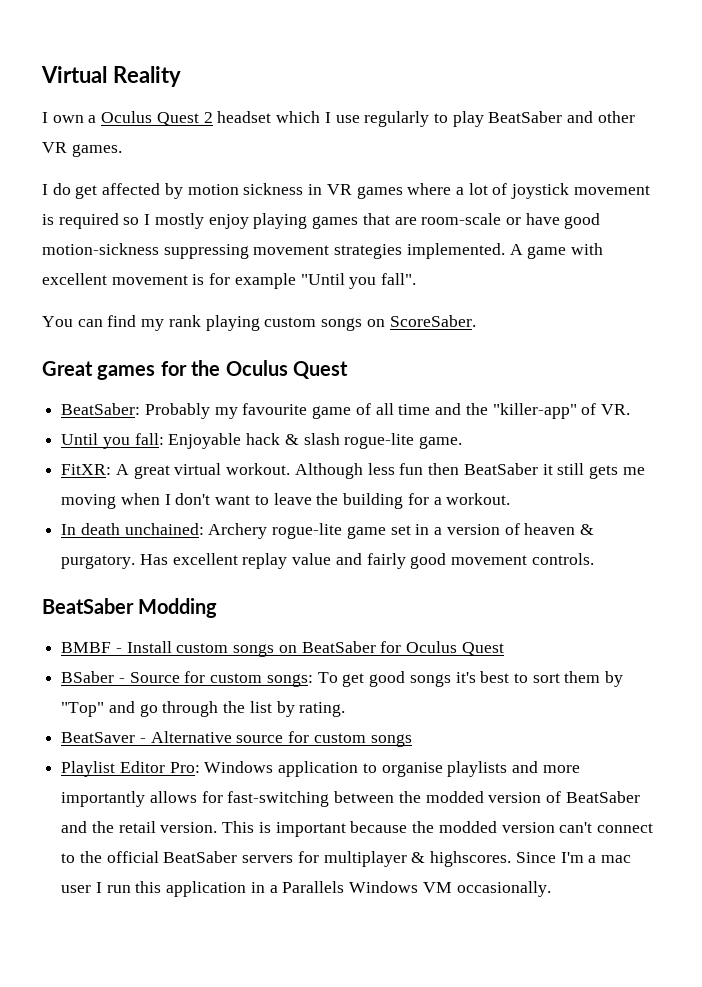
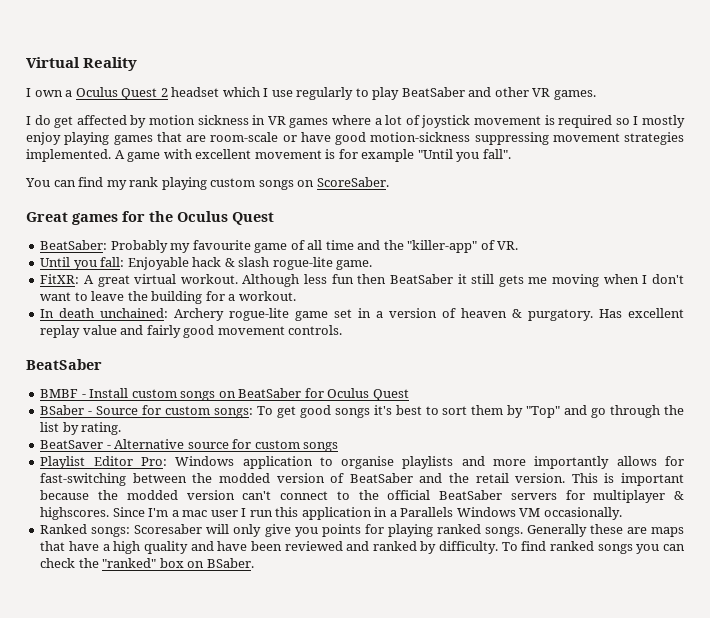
  Has excellent replay value and fairly good movement controls.
- BeatSaber Modding
+ BeatSaber
+ Ranked songs: Scoresaber will only give you points for playing ranked songs. Generally these are maps that have a high quality and have been reviewed and ranked by difficulty. To find ranked songs you can check the "ranked" box on BSaber.

